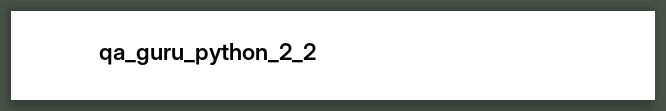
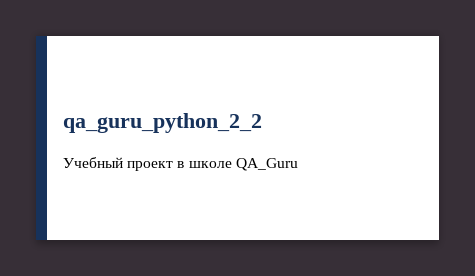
+ Учебный проект в школе QA_Guru

